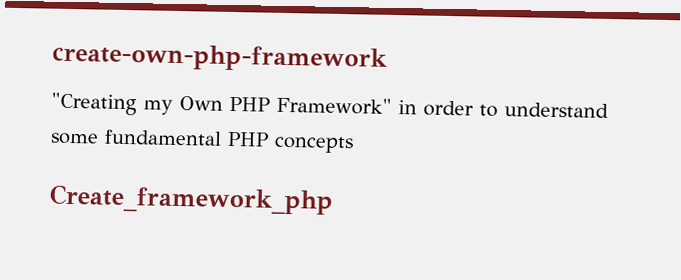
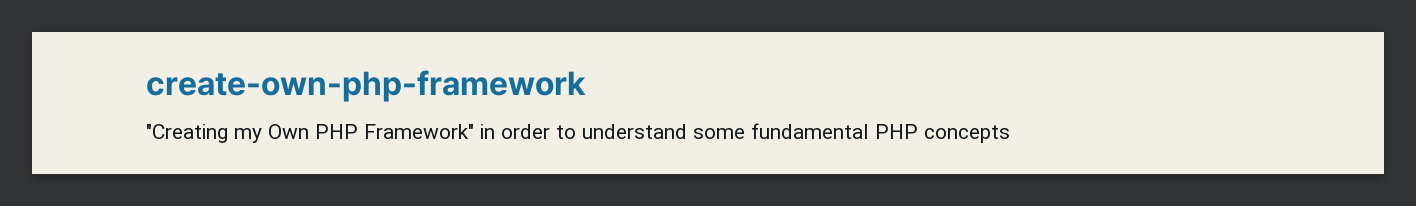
- Create_framework_php

